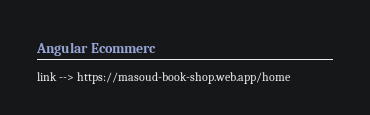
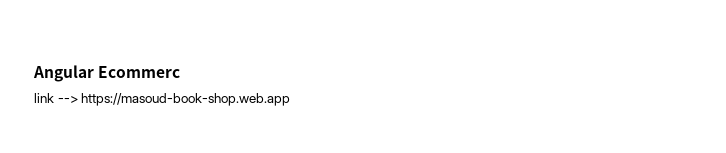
- link --> https://masoud-book-shop.web.app/home
+ link --> https://masoud-book-shop.web.app

